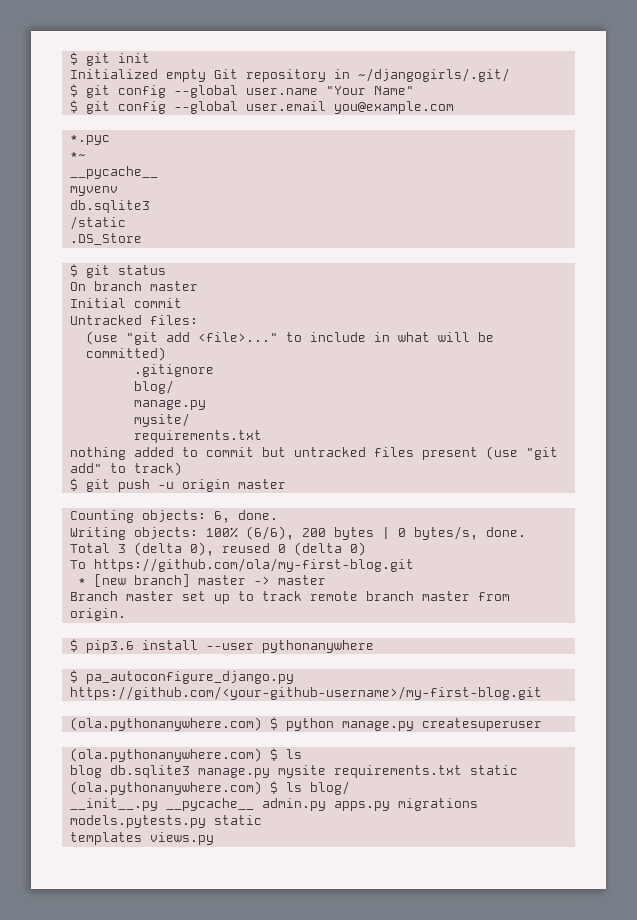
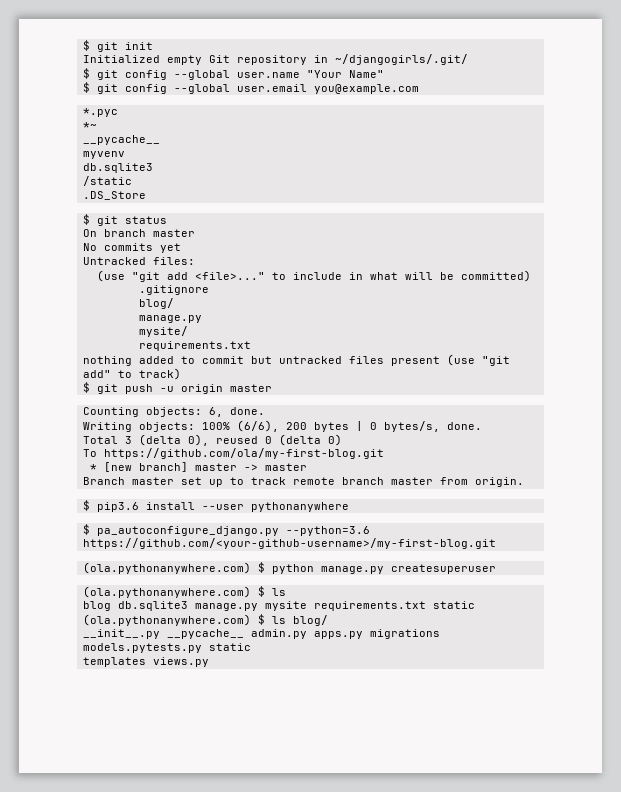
- Initial commit
+ No commits yet
- $ pa_autoconfigure_django.py https://github.com/<your-github-username>/my-first-blog.git
+ $ pa_autoconfigure_django.py --python=3.6 https://github.com/<your-github-username>/my-first-blog.git

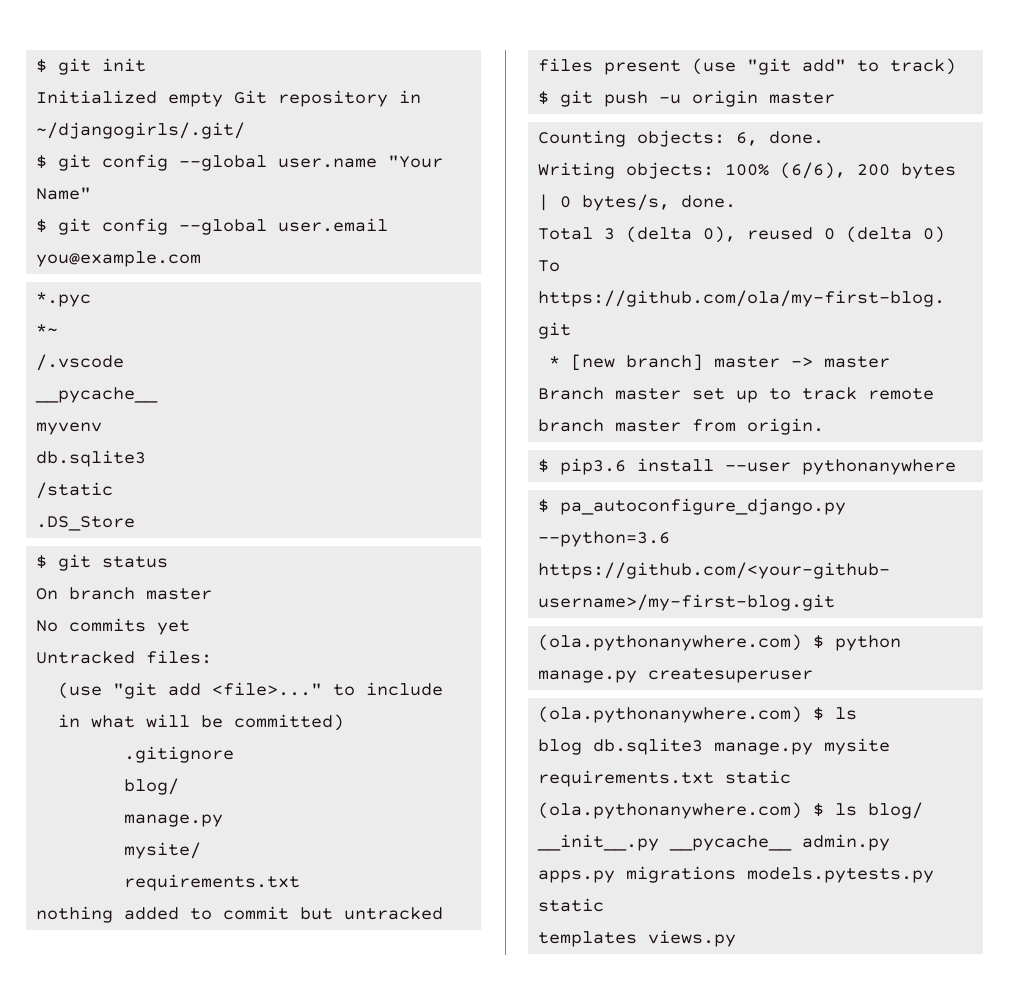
+ /.vscode

